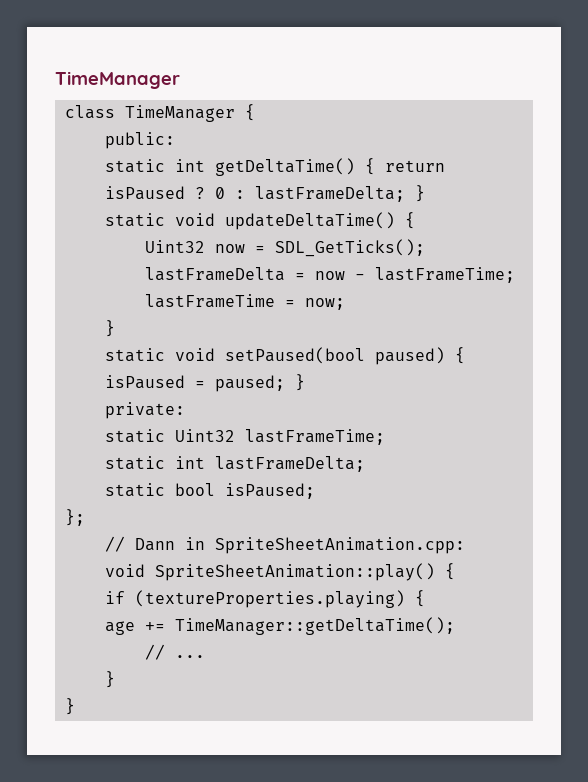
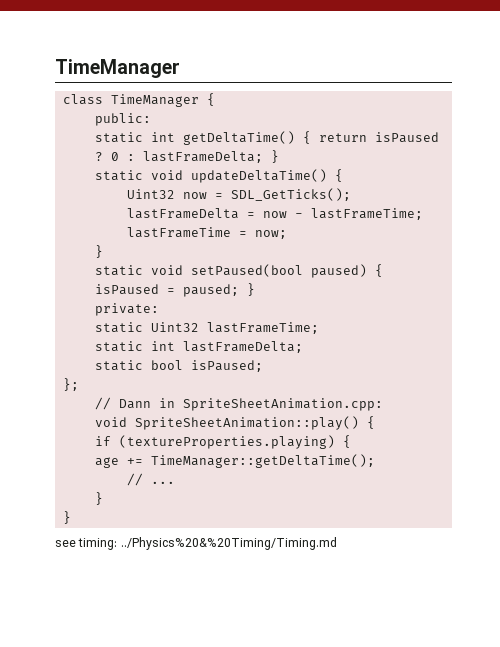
+ see timing: ../Physics%20&%20Timing/Timing.md

